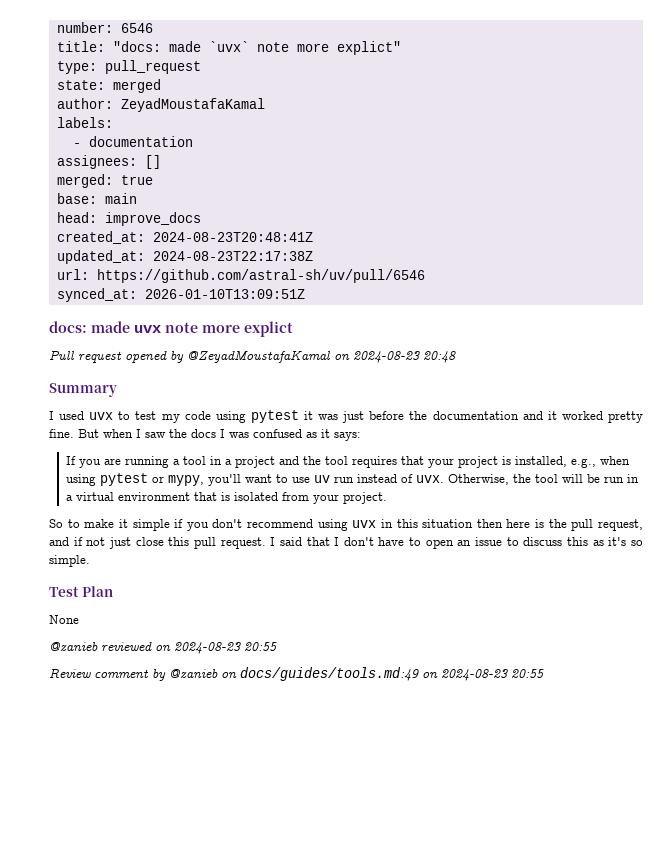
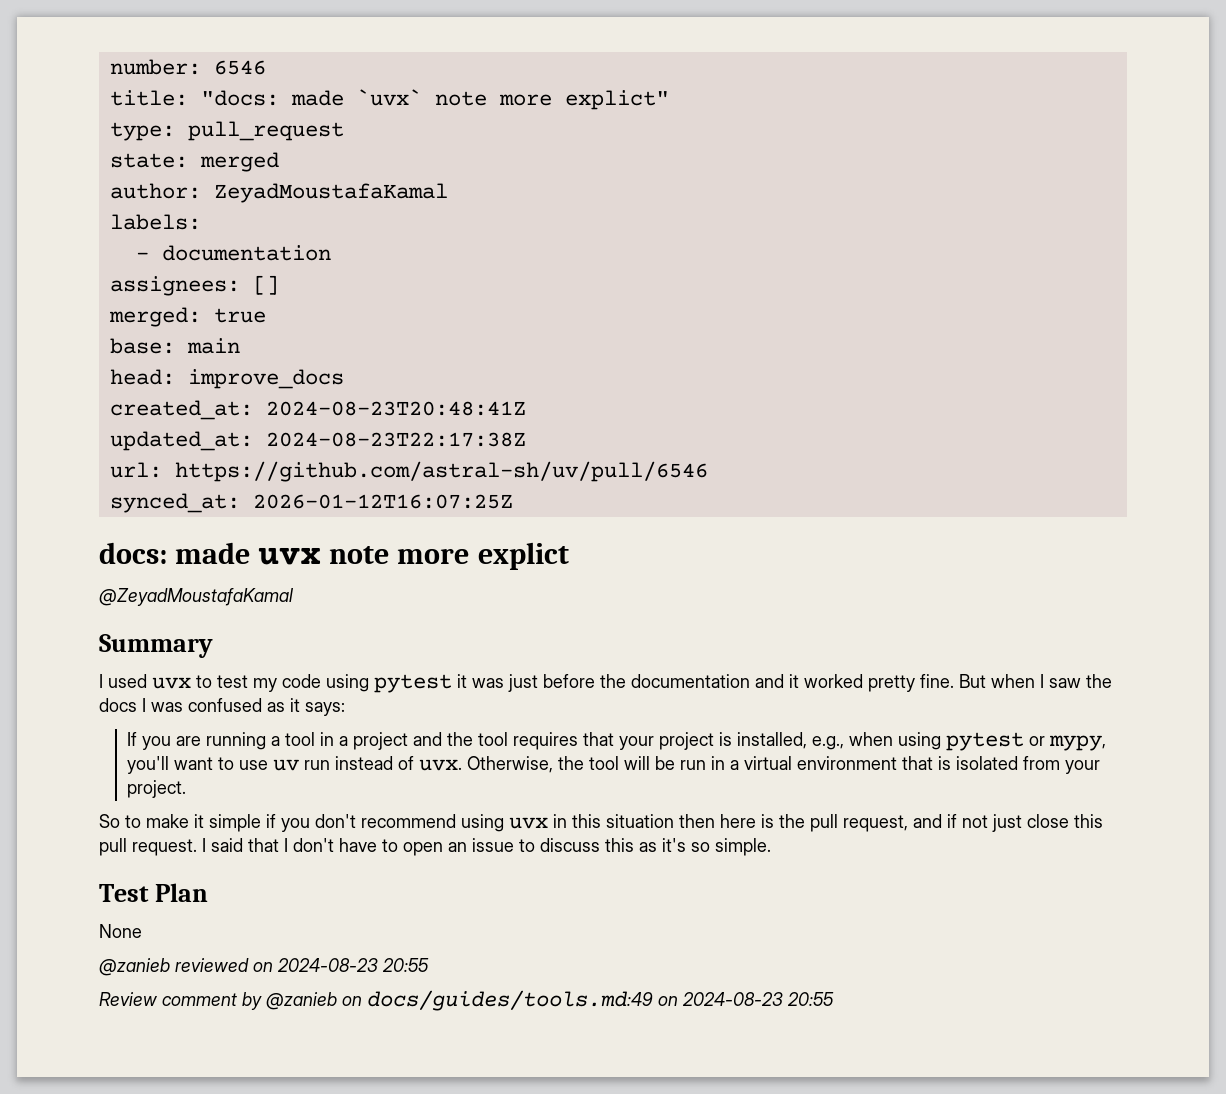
- synced_at: 2026-01-10T13:09:51Z
+ synced_at: 2026-01-12T16:07:25Z
- Pull request opened by @ZeyadMoustafaKamal on 2024-08-23 20:48
+ @ZeyadMoustafaKamal

